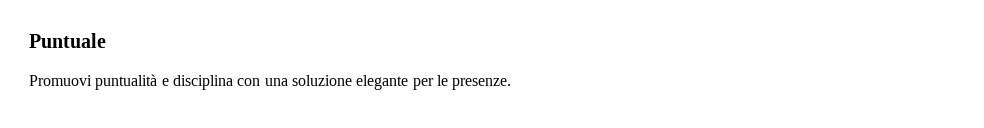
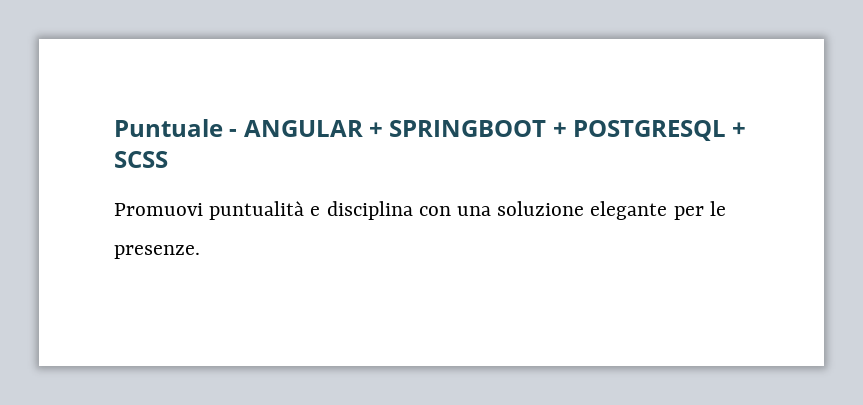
- Puntuale
+ Puntuale - ANGULAR + SPRINGBOOT + POSTGRESQL + SCSS

